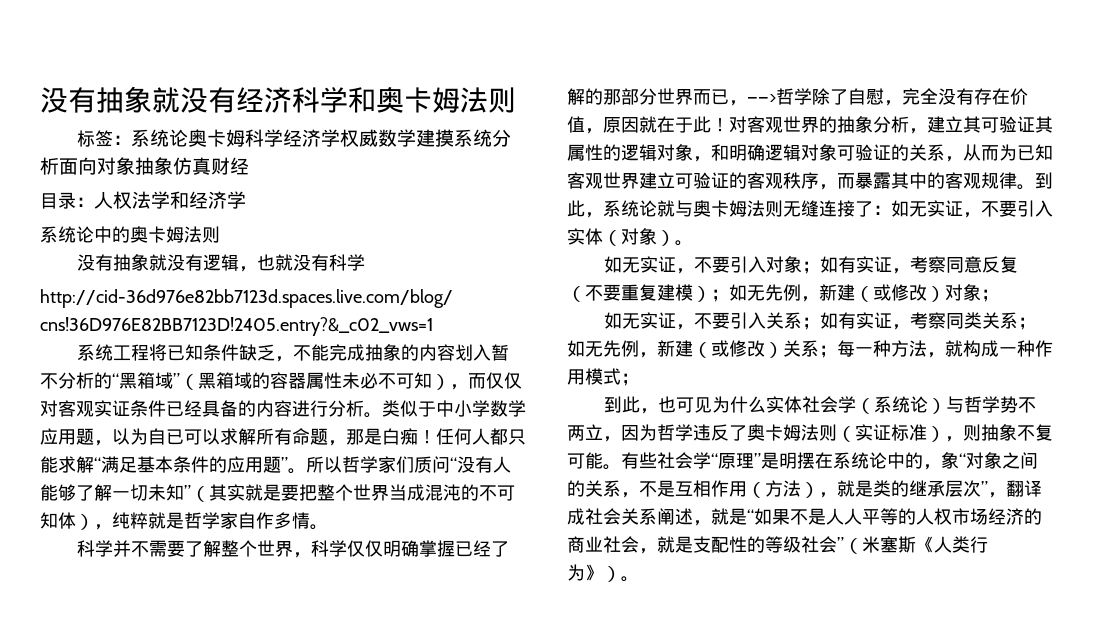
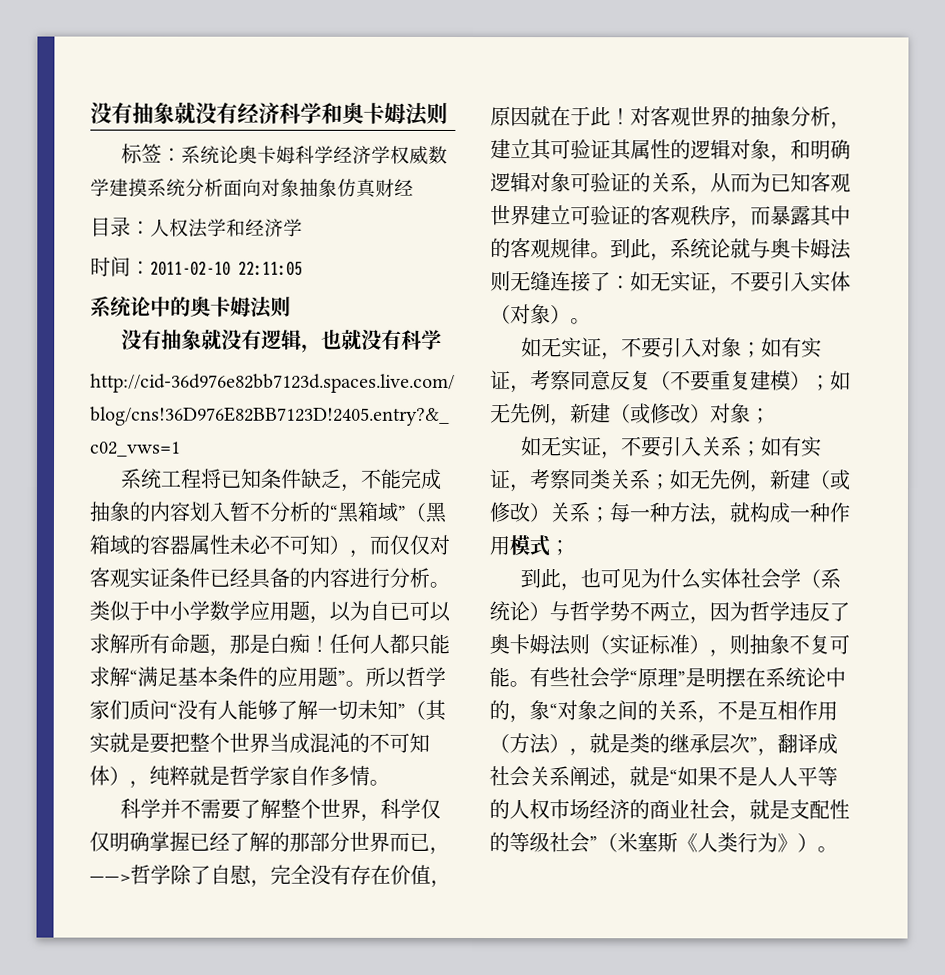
+ 时间：2011-02-10 22:11:05

